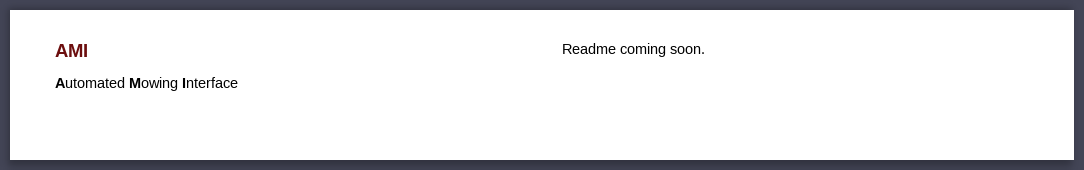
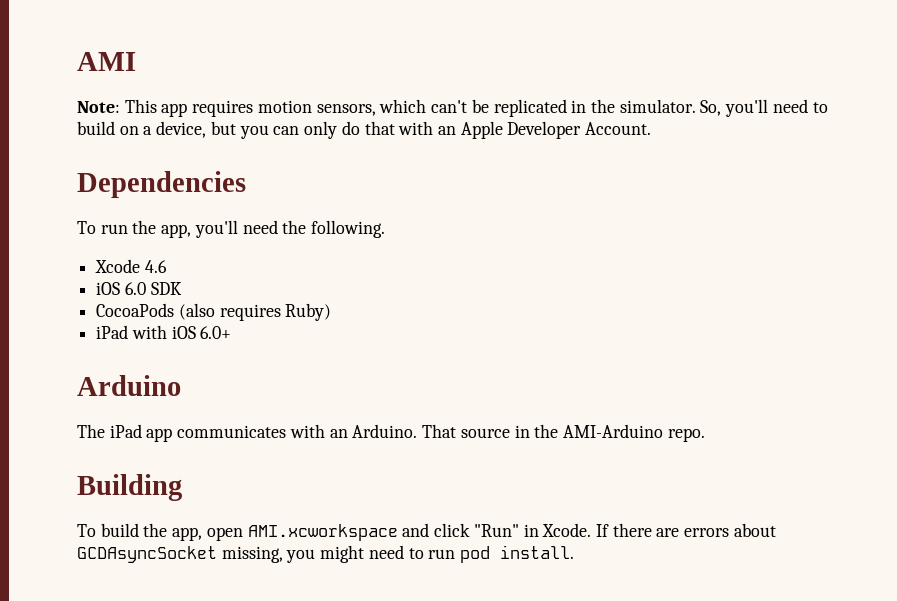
- Automated Mowing Interface
- Readme coming soon.
+ Note: This app requires motion sensors, which can't be replicated in the simulator. So, you'll need to build on a device, but you can only do that with an Apple Developer Account.
+ Dependencies
+ To run the app, you'll need the following.
+ Xcode 4.6
+ iOS 6.0 SDK
+ CocoaPods (also requires Ruby)
+ iPad with iOS 6.0+
+ Arduino
+ The iPad app communicates with an Arduino. That source in the AMI-Arduino repo.
+ Building
+ To build the app, open AMI.xcworkspace and click "Run" in Xcode. If there are errors about GCDAsyncSocket missing, you might need to run pod install.

